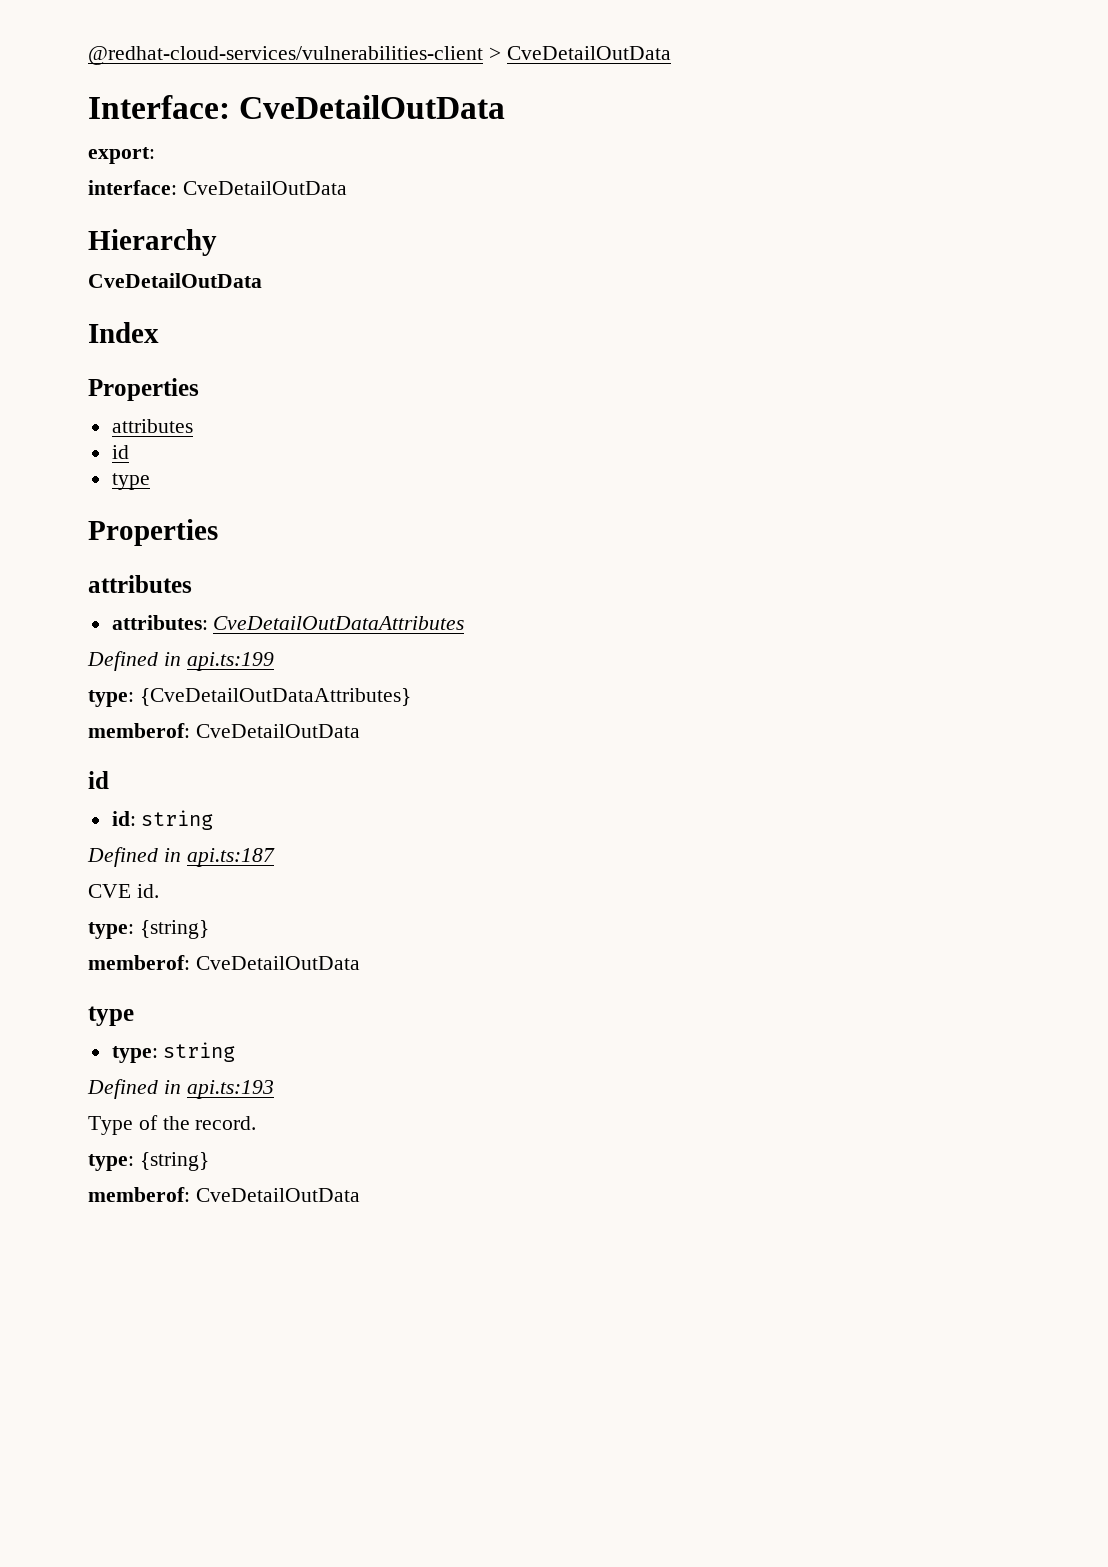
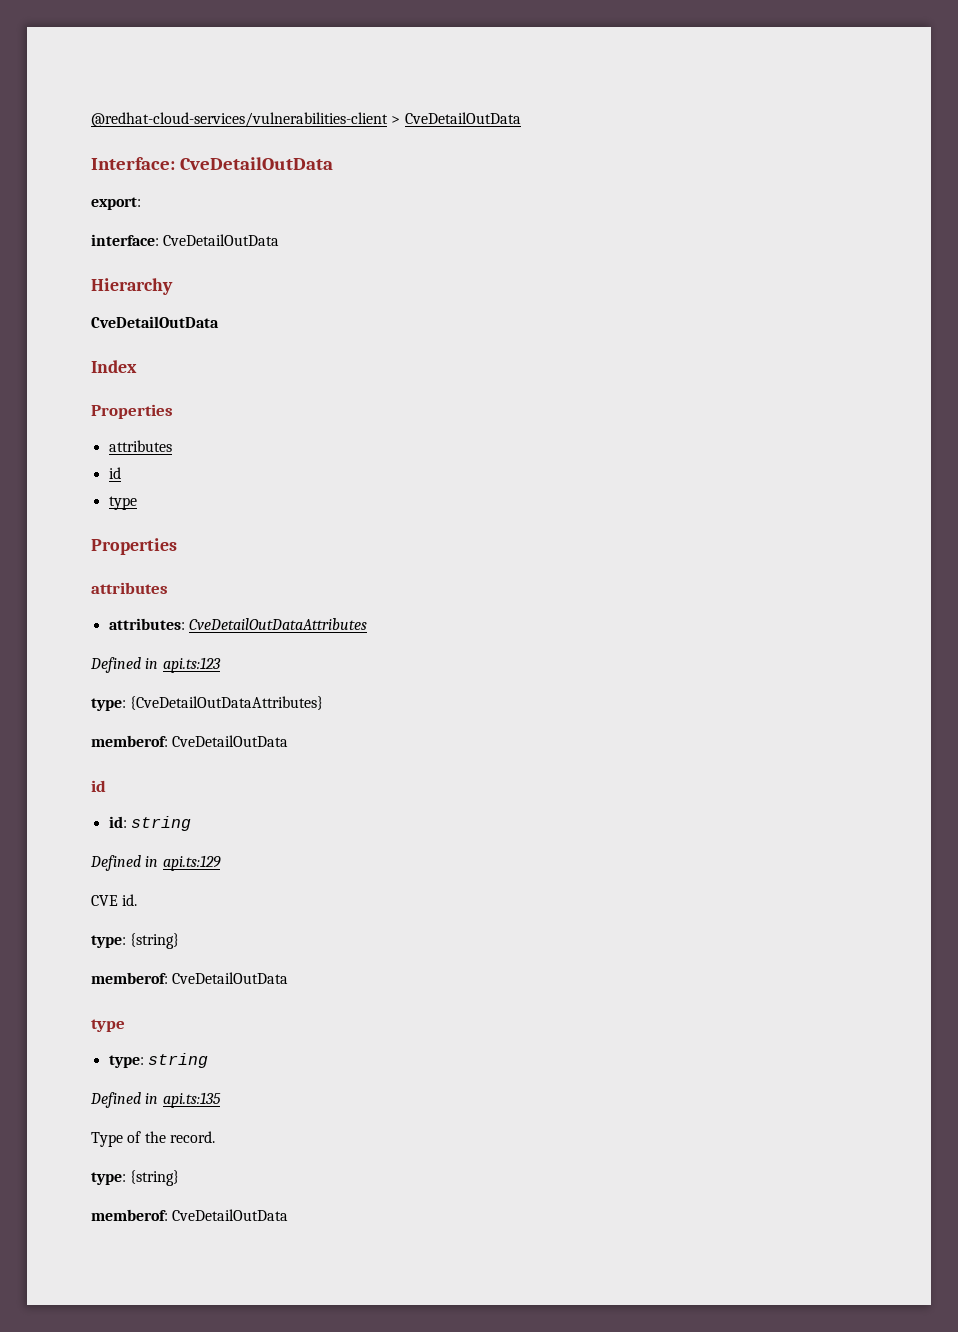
- Defined in api.ts:199
+ Defined in api.ts:123
- Defined in api.ts:187
+ Defined in api.ts:129
- Defined in api.ts:193
+ Defined in api.ts:135

